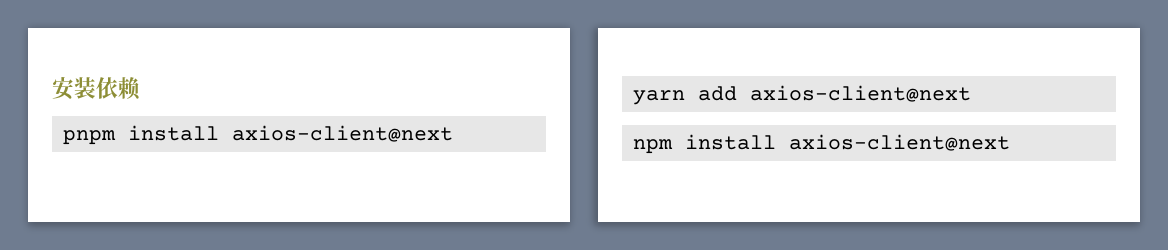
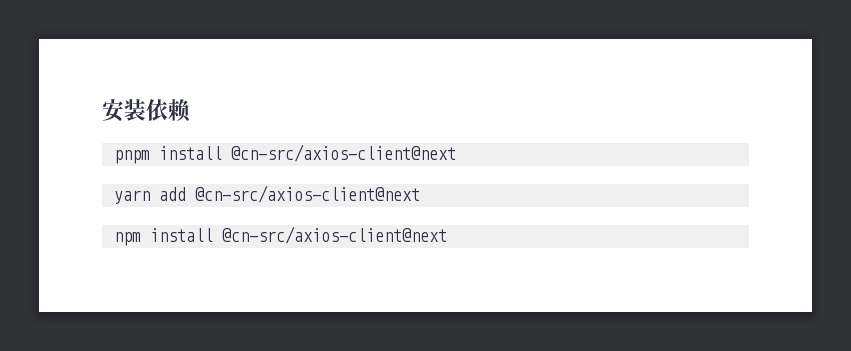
- pnpm install axios-client@next
+ pnpm install @cn-src/axios-client@next
- yarn add axios-client@next
+ yarn add @cn-src/axios-client@next
- npm install axios-client@next
+ npm install @cn-src/axios-client@next

